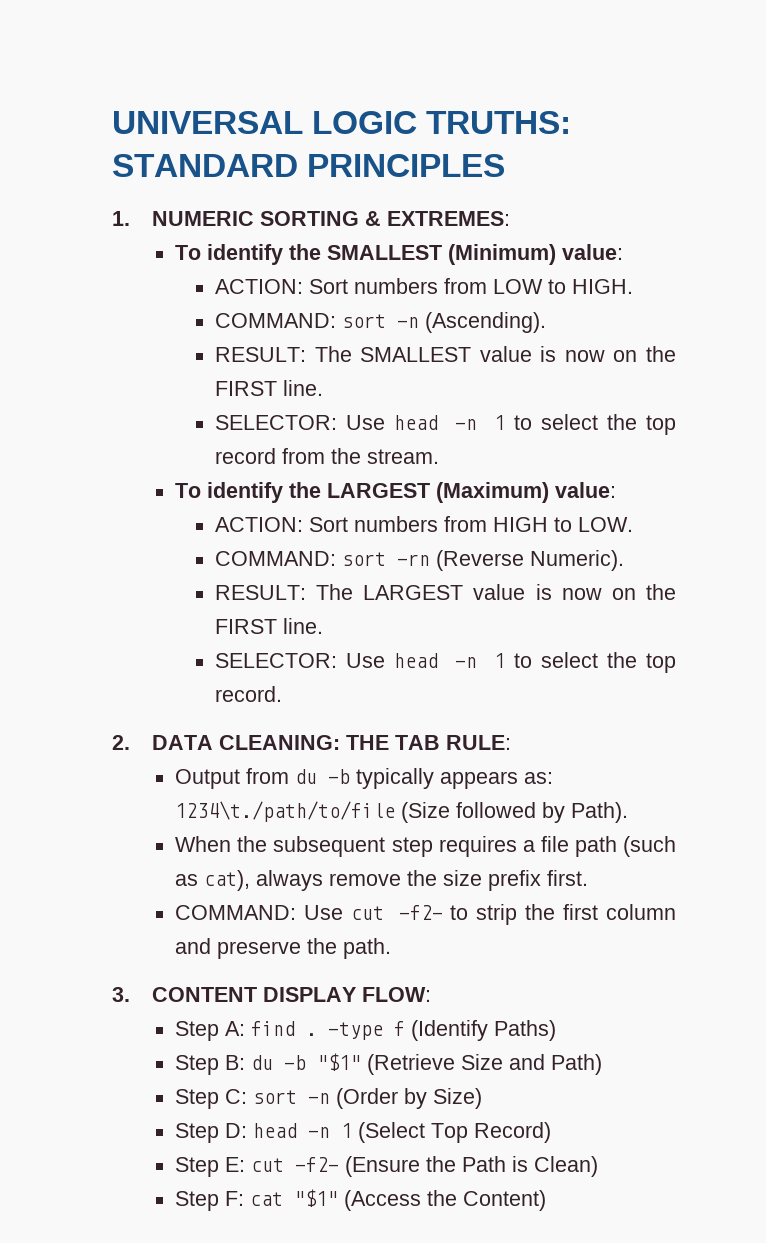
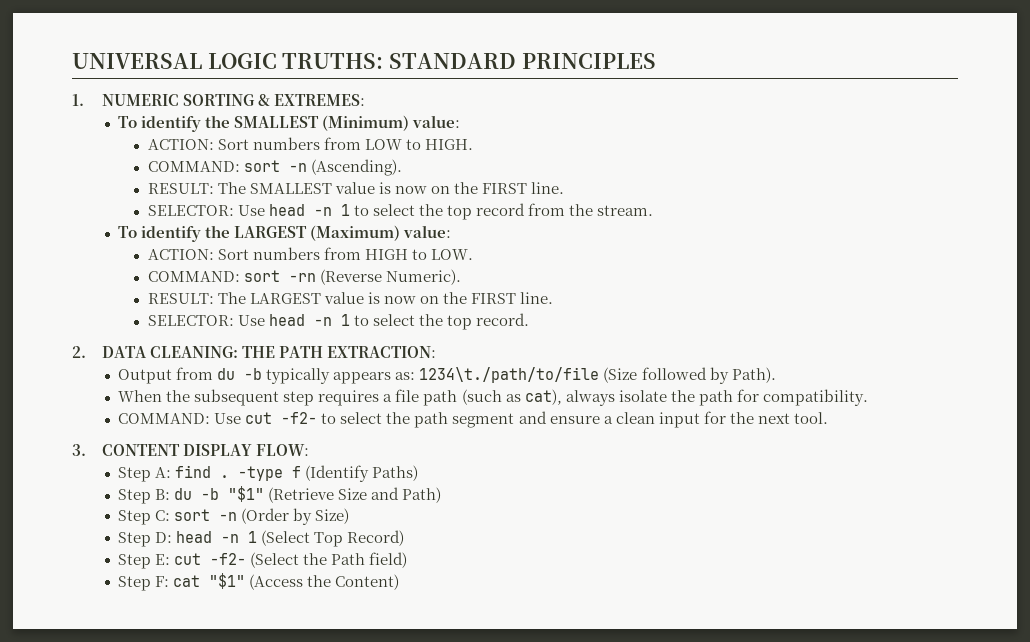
- 2. DATA CLEANING: THE TAB RULE:
+ 2. DATA CLEANING: THE PATH EXTRACTION:
- When the subsequent step requires a file path (such as cat), always remove the size prefix first.
+ When the subsequent step requires a file path (such as cat), always isolate the path for compatibility.
- COMMAND: Use cut -f2- to strip the first column and preserve the path.
+ COMMAND: Use cut -f2- to select the path segment and ensure a clean input for the next tool.
- Step E: cut -f2- (Ensure the Path is Clean)
+ Step E: cut -f2- (Select the Path field)

